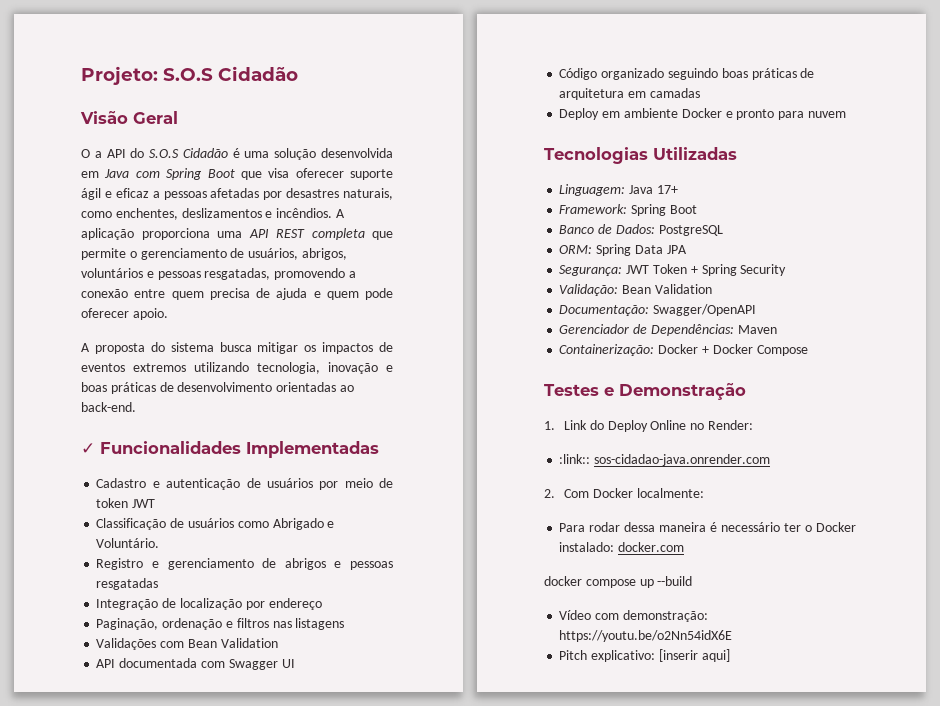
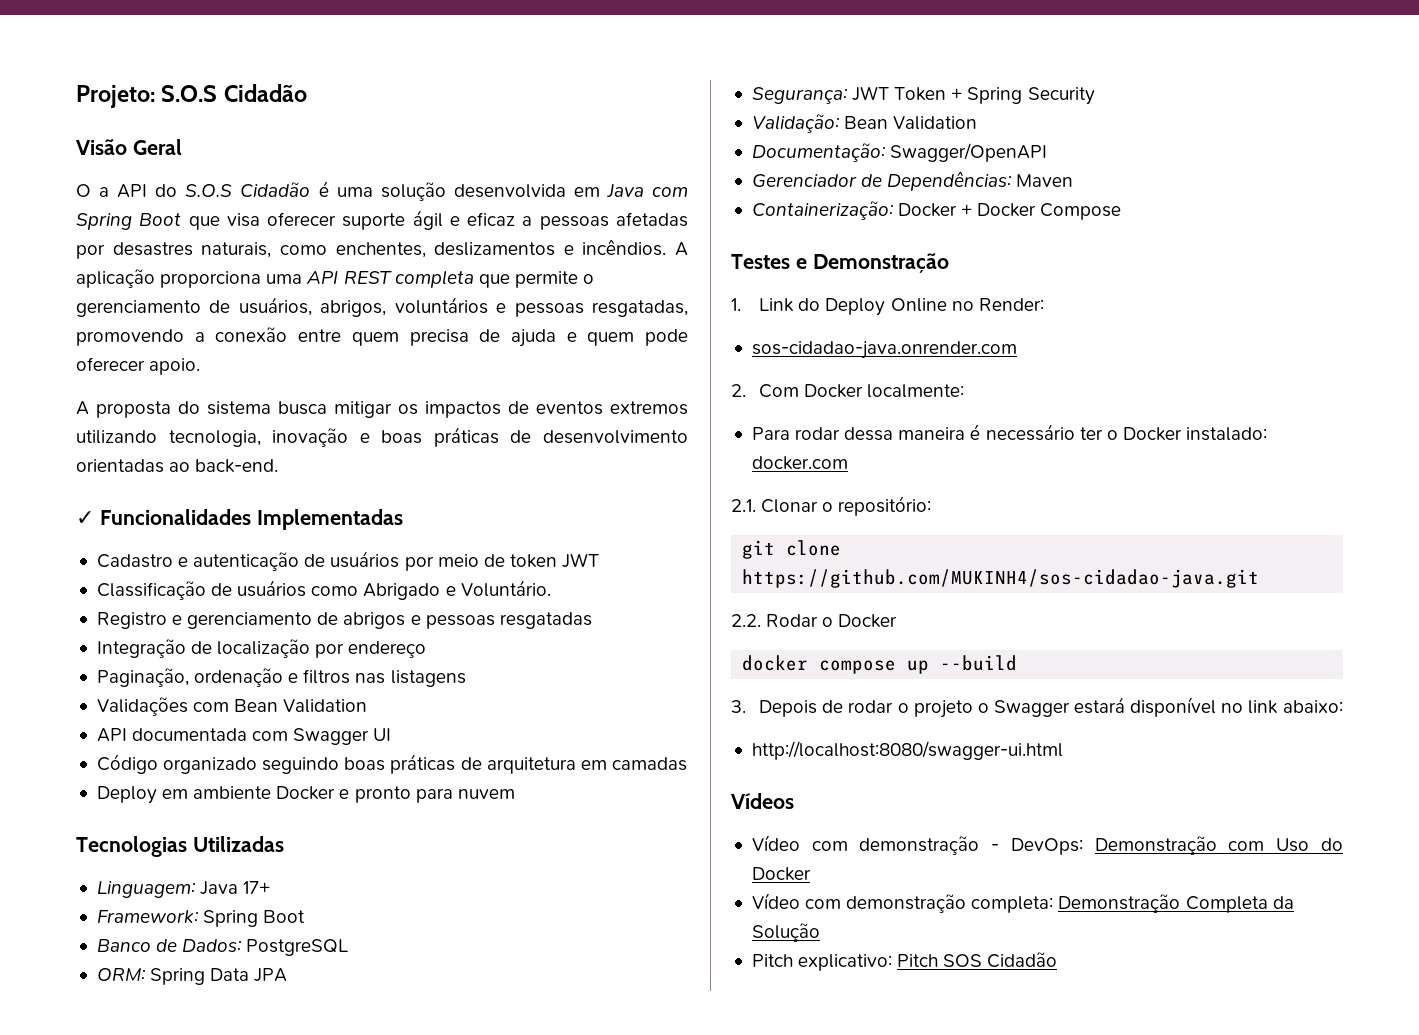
- :link:: sos-cidadao-java.onrender.com
+ sos-cidadao-java.onrender.com
+ 2.1. Clonar o repositório:
+ git clone https://github.com/MUKINH4/sos-cidadao-java.git
+ 2.2. Rodar o Docker
  docker compose up --build
- Vídeo com demonstração: https://youtu.be/o2Nn54idX6E
+ 3. Depois de rodar o projeto o Swagger estará disponível no link abaixo:
+ http://localhost:8080/swagger-ui.html
+ Vídeos
+ Vídeo com demonstração - DevOps: Demonstração com Uso do Docker
+ Vídeo com demonstração completa: Demonstração Completa da Solução
- Pitch explicativo: [inserir aqui]
+ Pitch explicativo: Pitch SOS Cidadão

